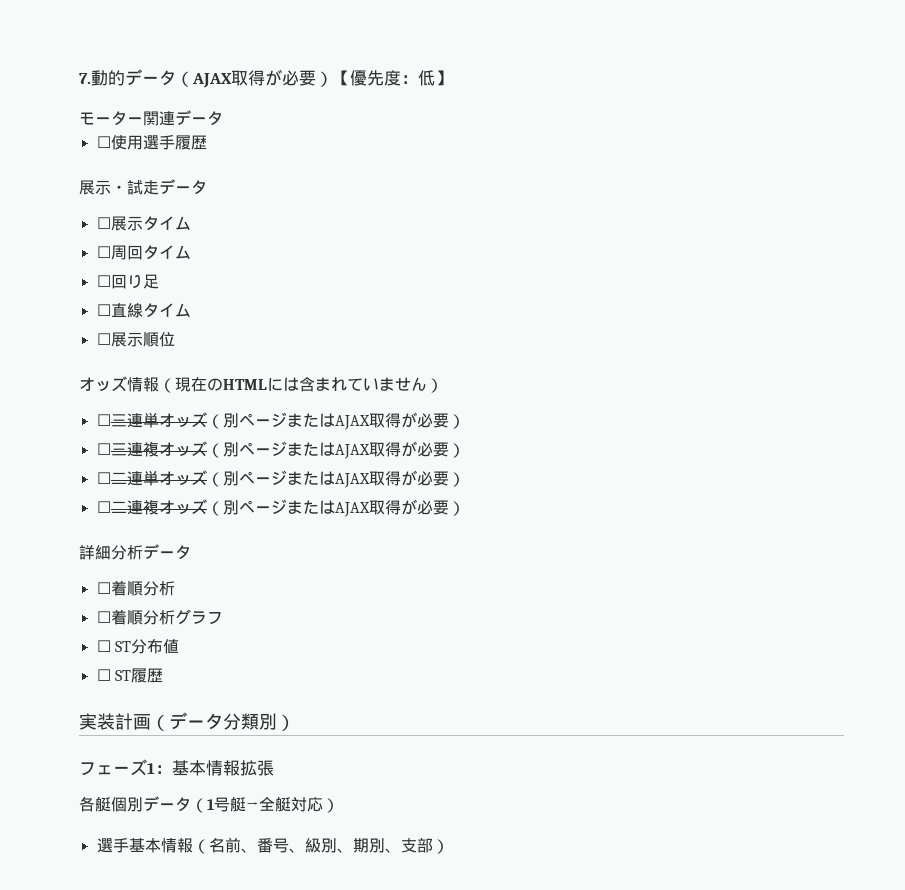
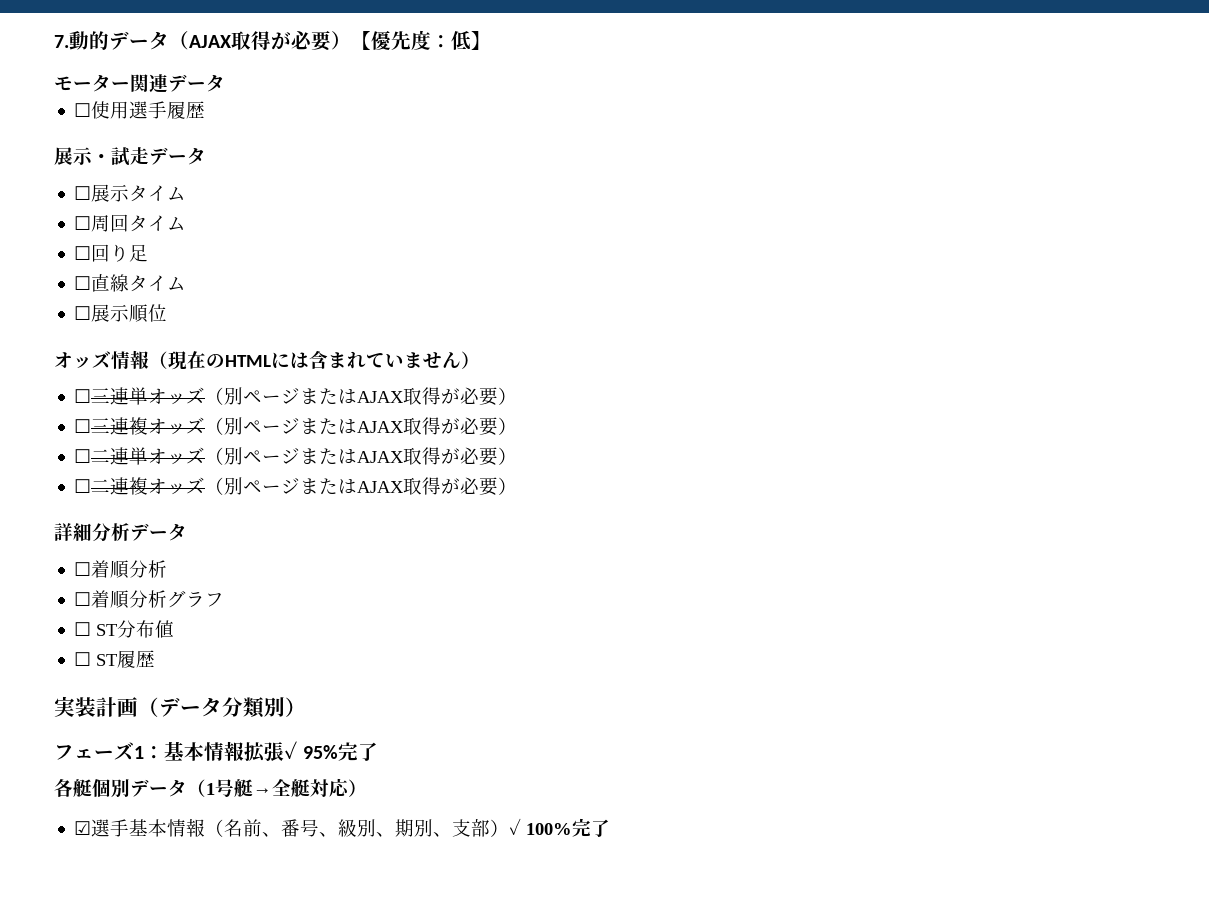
- フェーズ1：基本情報拡張
+ フェーズ1：基本情報拡張✓ 95%完了
- 選手基本情報（名前、番号、級別、期別、支部）
+ ☑選手基本情報（名前、番号、級別、期別、支部）✓ 100%完了

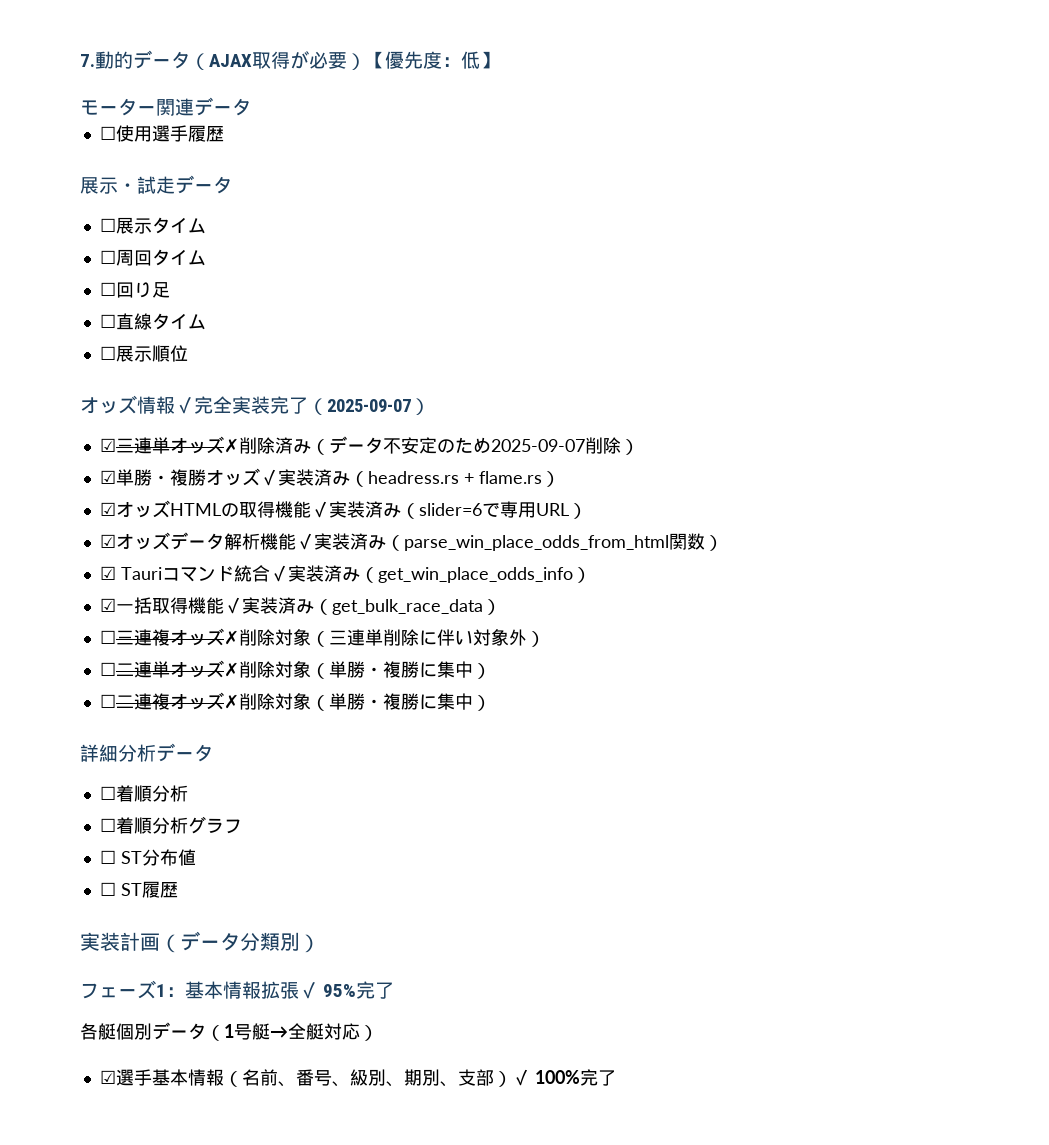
- オッズ情報（現在のHTMLには含まれていません）
- ☐三連単オッズ（別ページまたはAJAX取得が必要）
+ オッズ情報✓完全実装完了（2025-09-07）
+ ☑三連単オッズ✗削除済み（データ不安定のため2025-09-07削除）
+ ☑単勝・複勝オッズ✓実装済み（headress.rs + flame.rs）
+ ☑オッズHTMLの取得機能✓実装済み（slider=6で専用URL）
+ ☑オッズデータ解析機能✓実装済み（parse_win_place_odds_from_html関数）
+ ☑ Tauriコマンド統合✓実装済み（get_win_place_odds_info）
+ ☑一括取得機能✓実装済み（get_bulk_race_data）
- ☐三連複オッズ（別ページまたはAJAX取得が必要）
+ ☐三連複オッズ✗削除対象（三連単削除に伴い対象外）
- ☐二連単オッズ（別ページまたはAJAX取得が必要）
+ ☐二連単オッズ✗削除対象（単勝・複勝に集中）
- ☐二連複オッズ（別ページまたはAJAX取得が必要）
+ ☐二連複オッズ✗削除対象（単勝・複勝に集中）

